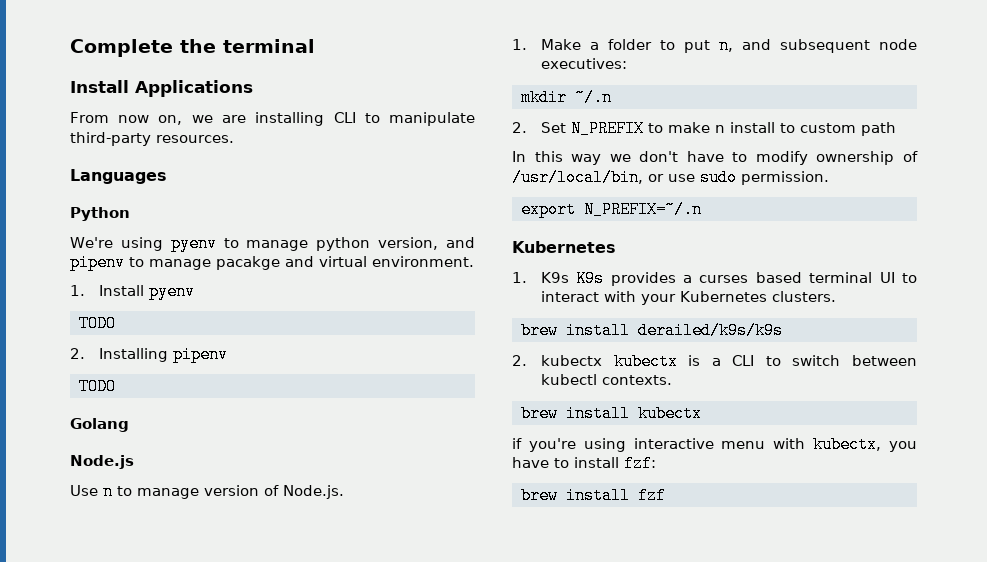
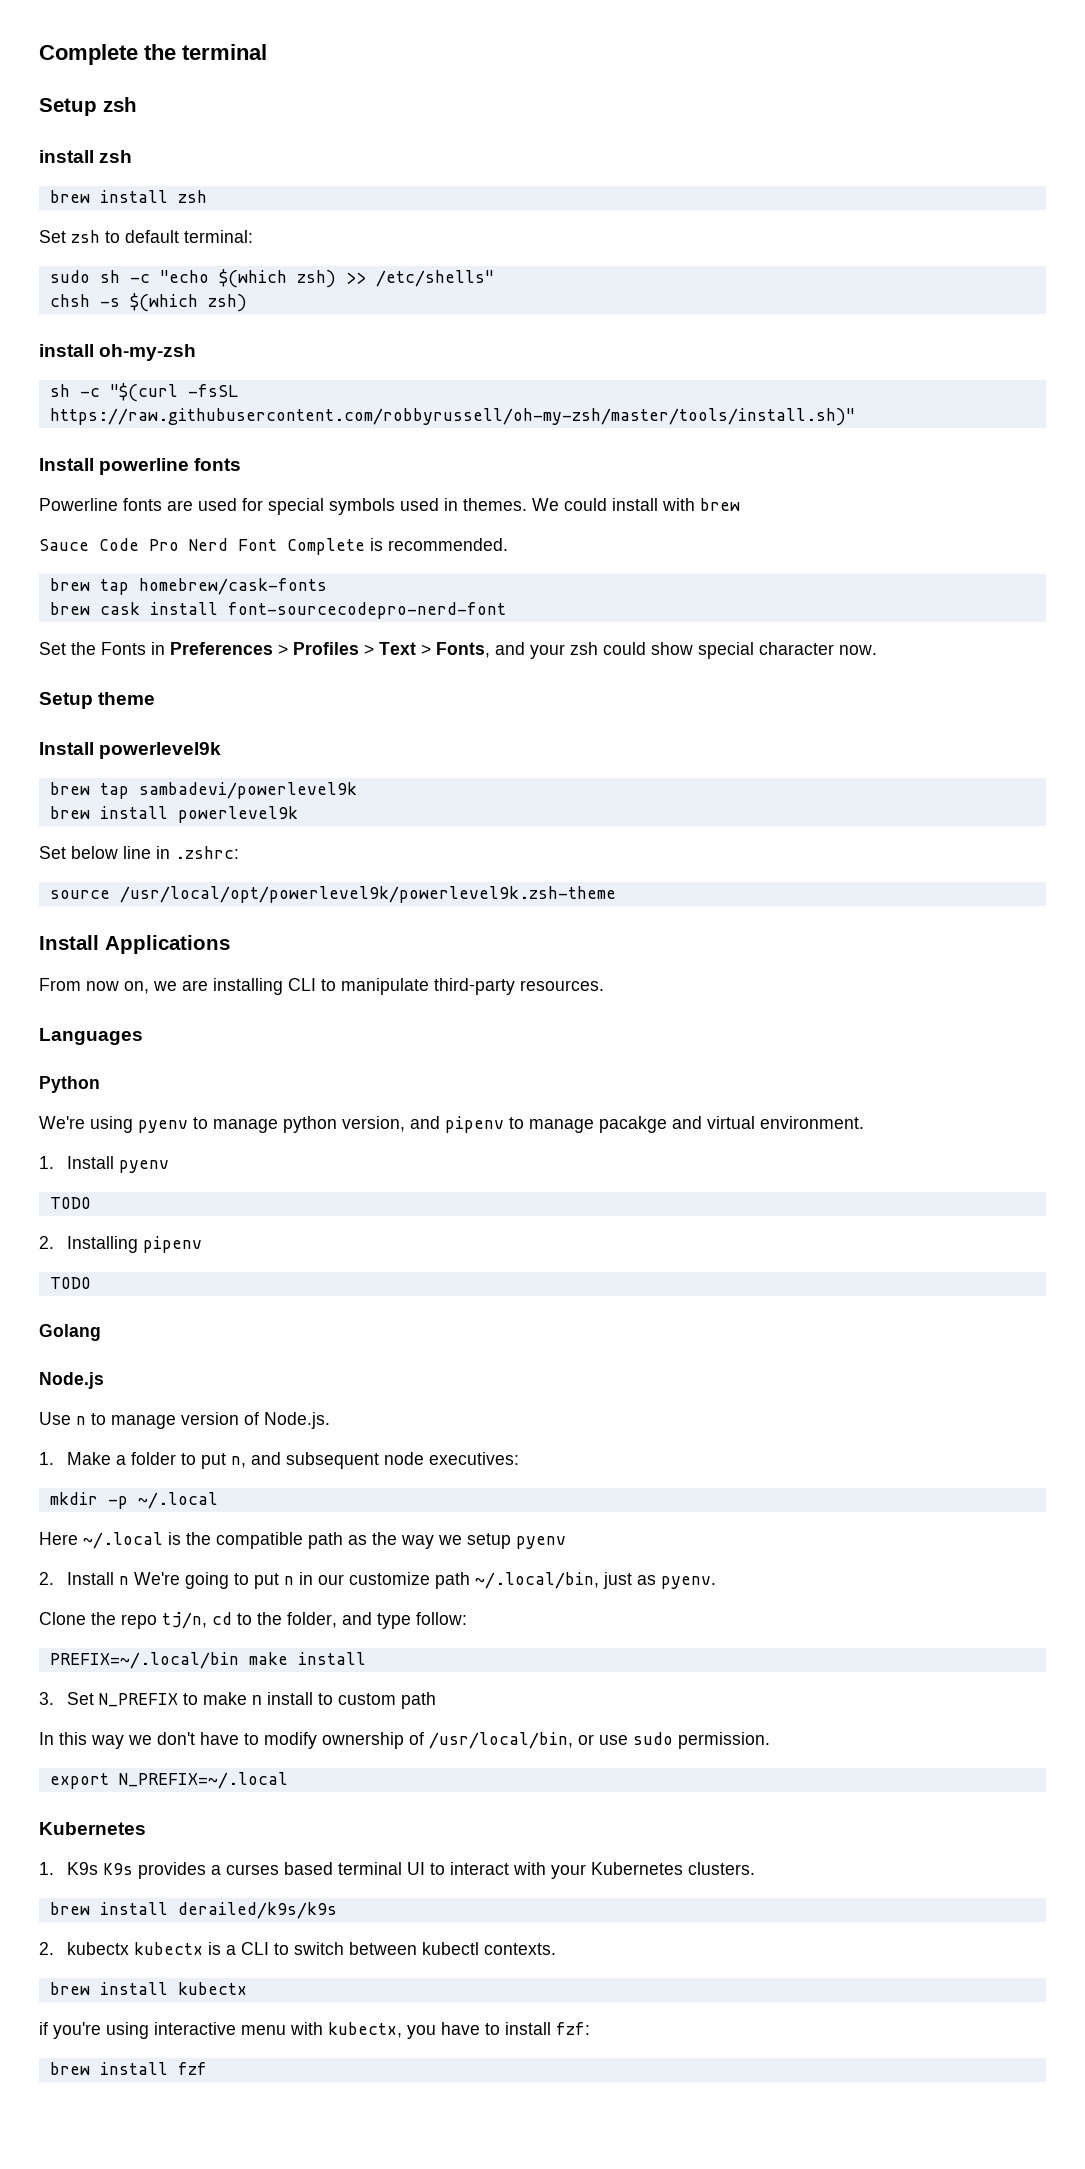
+ Setup zsh
+ install zsh
+ brew install zsh
+ Set zsh to default terminal:
+ sudo sh -c "echo $(which zsh) >> /etc/shells"
+ chsh -s $(which zsh)
+ install oh-my-zsh
+ sh -c "$(curl -fsSL https://raw.githubusercontent.com/robbyrussell/oh-my-zsh/master/tools/install.sh)"
+ Install powerline fonts
+ Powerline fonts are used for special symbols used in themes. We could install with brew
+ Sauce Code Pro Nerd Font Complete is recommended.
+ brew tap homebrew/cask-fonts
+ brew cask install font-sourcecodepro-nerd-font
+ Set the Fonts in Preferences > Profiles > Text > Fonts, and your zsh could show special character now.
+ Setup theme
+ Install powerlevel9k
+ brew tap sambadevi/powerlevel9k
+ brew install powerlevel9k
+ Set below line in .zshrc:
+ source /usr/local/opt/powerlevel9k/powerlevel9k.zsh-theme
- mkdir ~/.n
- 2. Set N_PREFIX to make n install to custom path
+ mkdir -p ~/.local
+ Here ~/.local is the compatible path as the way we setup pyenv
+ 2. Install n We're going to put n in our customize path ~/.local/bin, just as pyenv.
+ Clone the repo tj/n, cd to the folder, and type follow:
+ PREFIX=~/.local/bin make install
+ 3. Set N_PREFIX to make n install to custom path
- export N_PREFIX=~/.n
+ export N_PREFIX=~/.local

